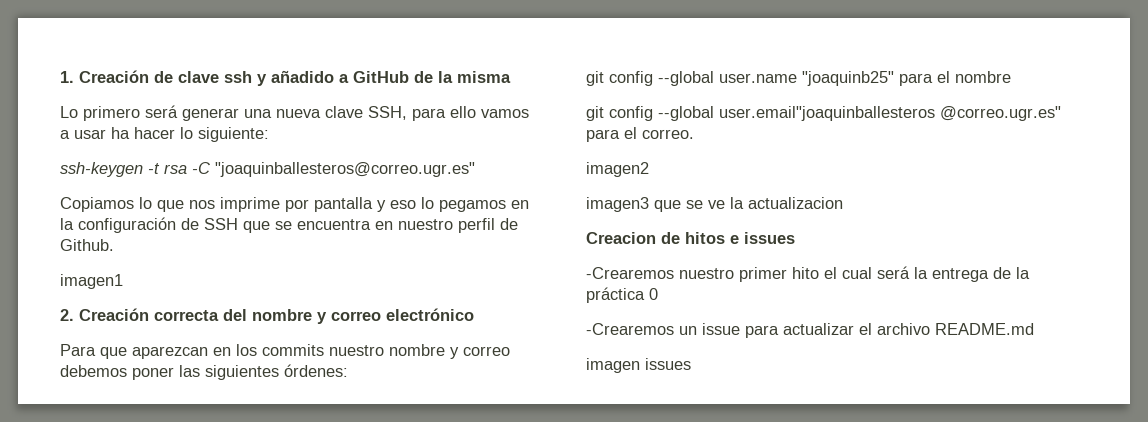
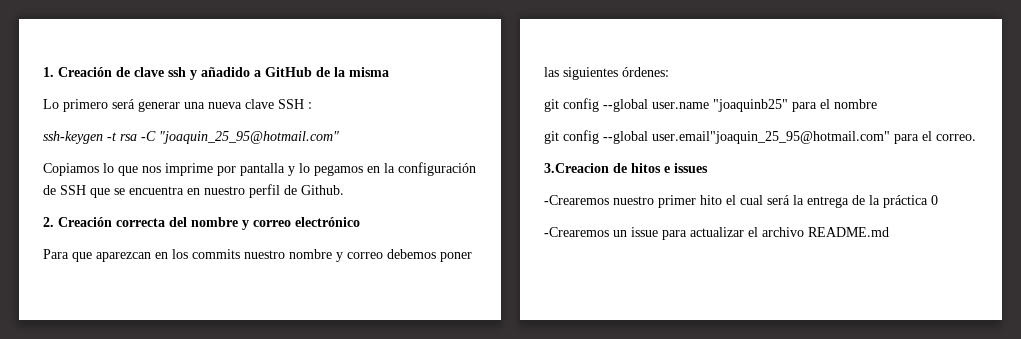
- Lo primero será generar una nueva clave SSH, para ello vamos a usar ha hacer lo siguiente:
+ Lo primero será generar una nueva clave SSH :
- ssh-keygen -t rsa -C "joaquinballesteros@correo.ugr.es"
+ ssh-keygen -t rsa -C "joaquin_25_95@hotmail.com"
- Copiamos lo que nos imprime por pantalla y eso lo pegamos en la configuración de SSH que se encuentra en nuestro perfil de Github.
+ Copiamos lo que nos imprime por pantalla y lo pegamos en la configuración de SSH que se encuentra en nuestro perfil de Github.
- imagen1
- git config --global user.email"joaquinballesteros @correo.ugr.es" para el correo.
+ git config --global user.email"joaquin_25_95@hotmail.com" para el correo.
- imagen2
- imagen3 que se ve la actualizacion
- Creacion de hitos e issues
+ 3.Creacion de hitos e issues
- imagen issues

